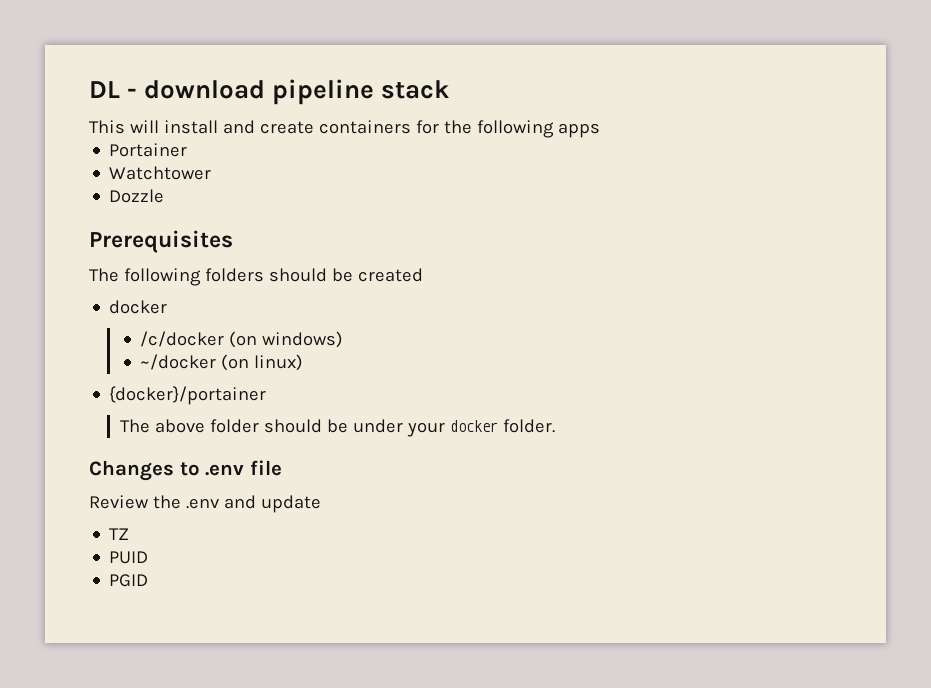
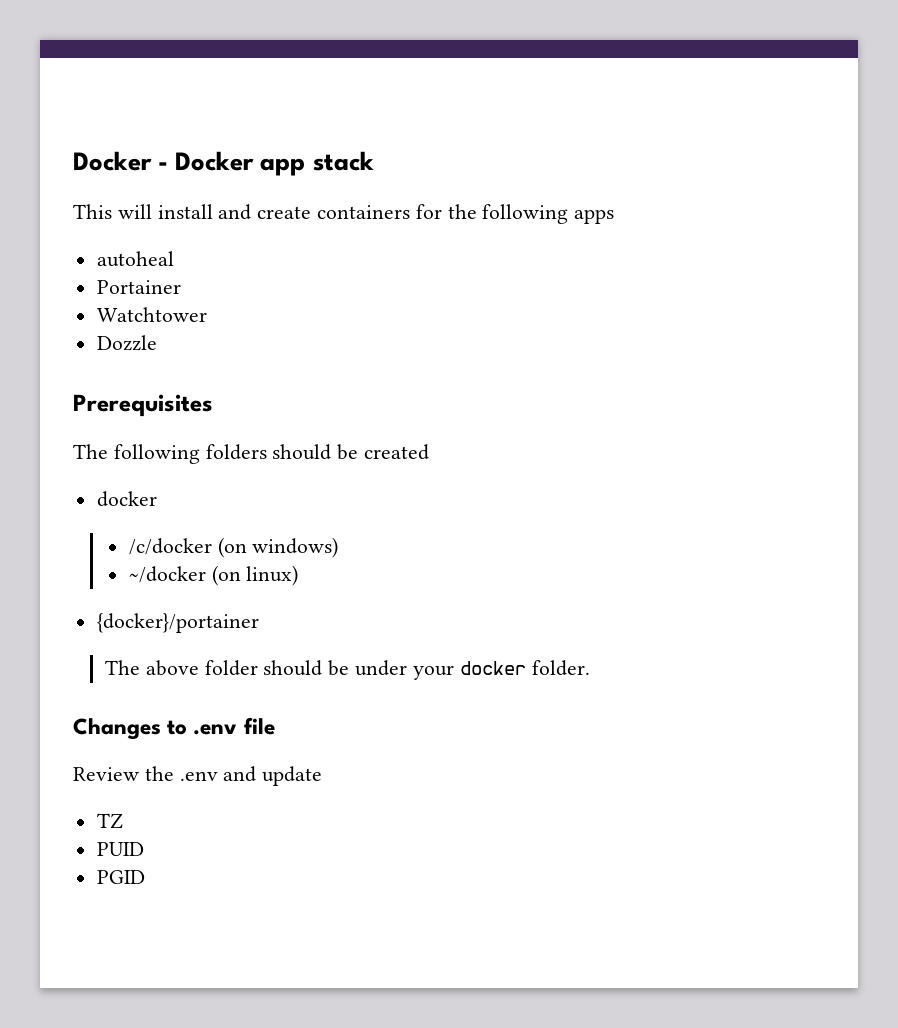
- DL - download pipeline stack
+ Docker - Docker app stack
+ autoheal

